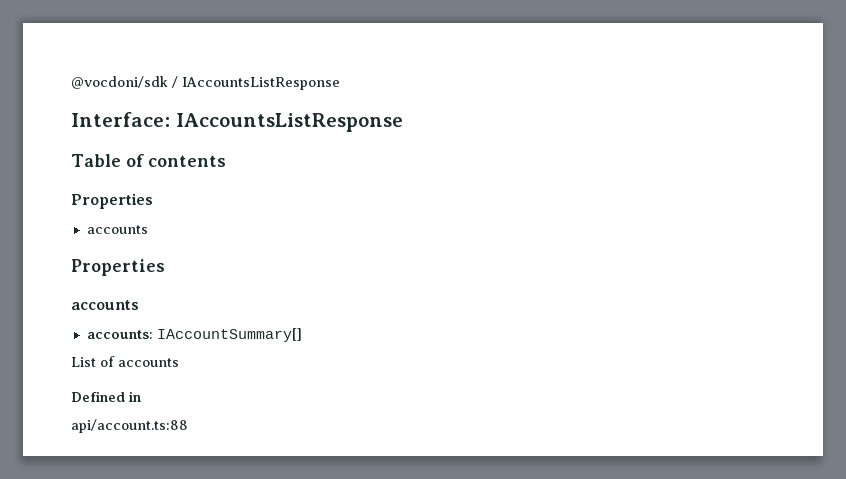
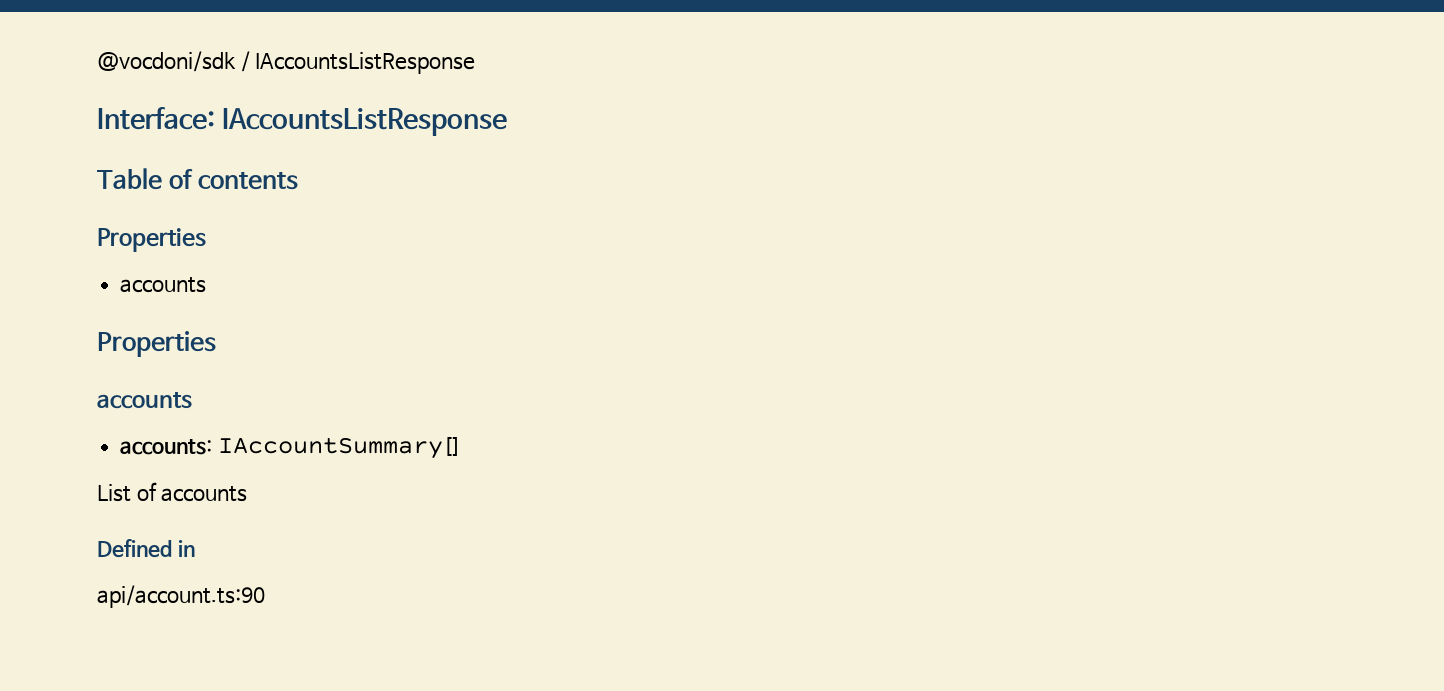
- api/account.ts:88
+ api/account.ts:90

